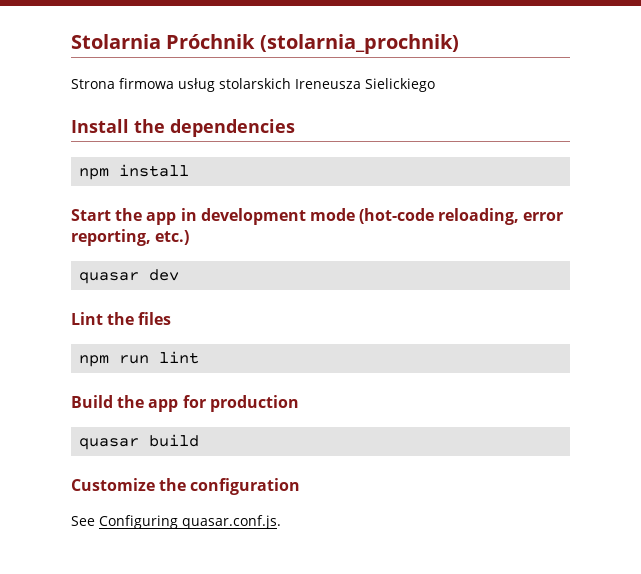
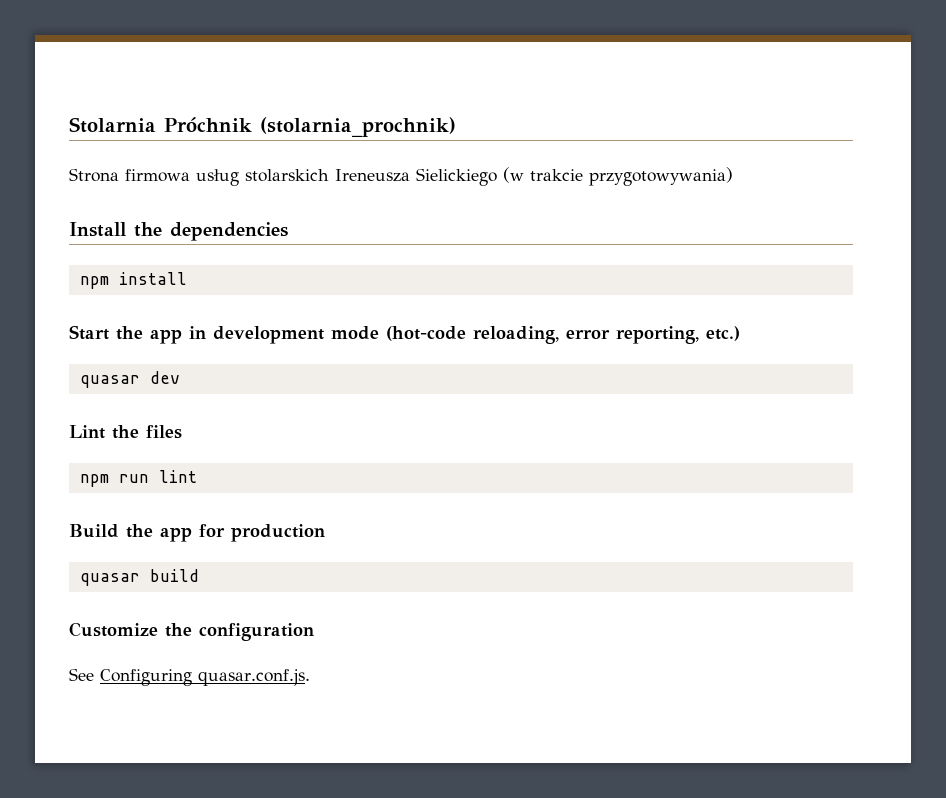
- Strona firmowa usług stolarskich Ireneusza Sielickiego
+ Strona firmowa usług stolarskich Ireneusza Sielickiego (w trakcie przygotowywania)

